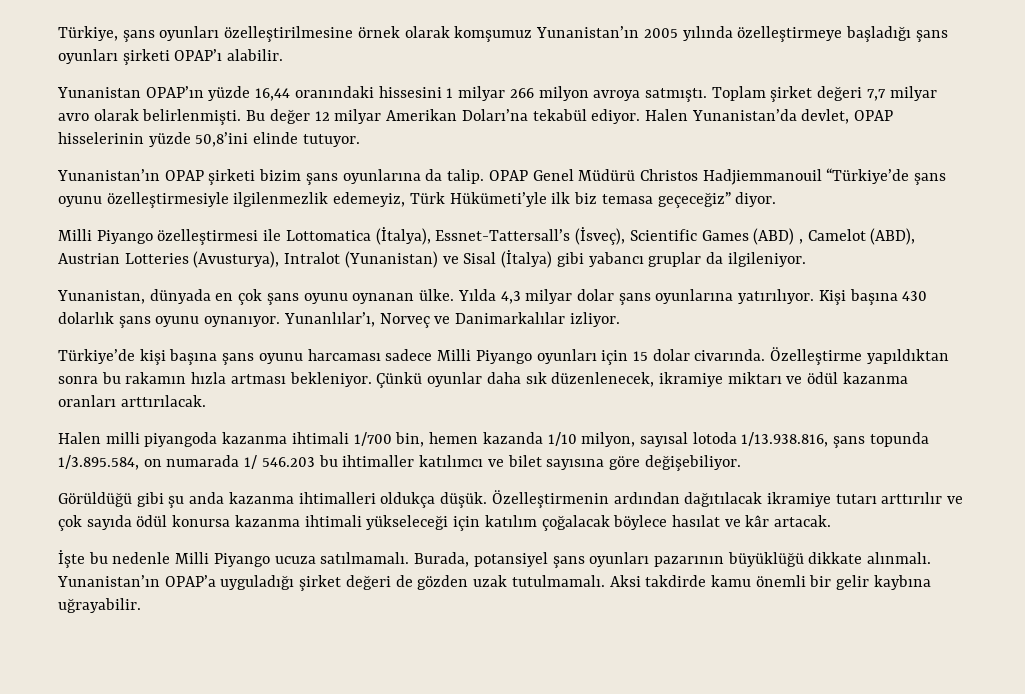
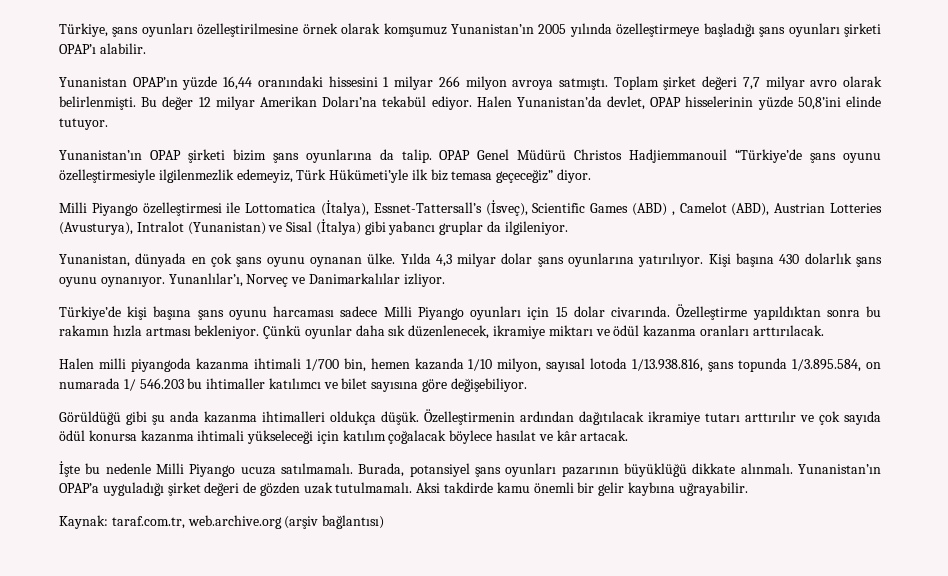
+ Kaynak: taraf.com.tr, web.archive.org (arşiv bağlantısı)

